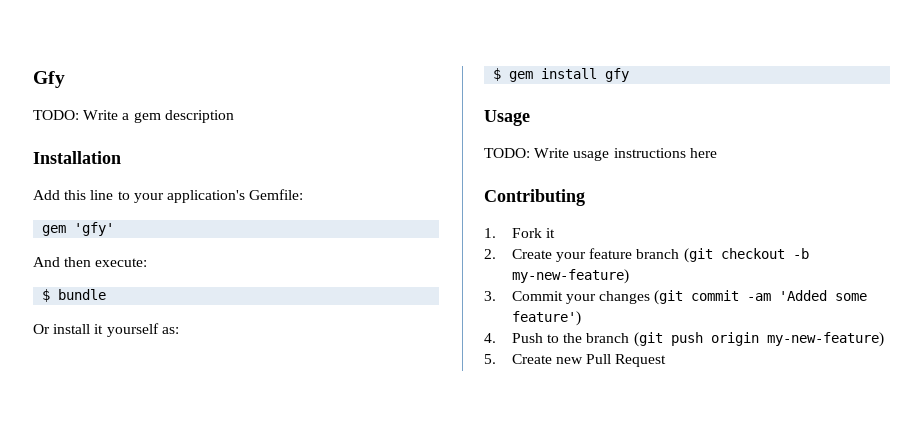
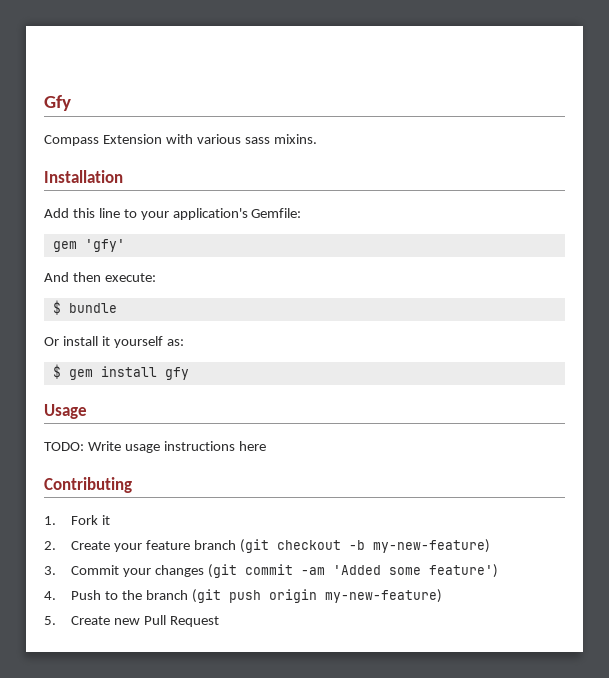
- TODO: Write a gem description
+ Compass Extension with various sass mixins.

